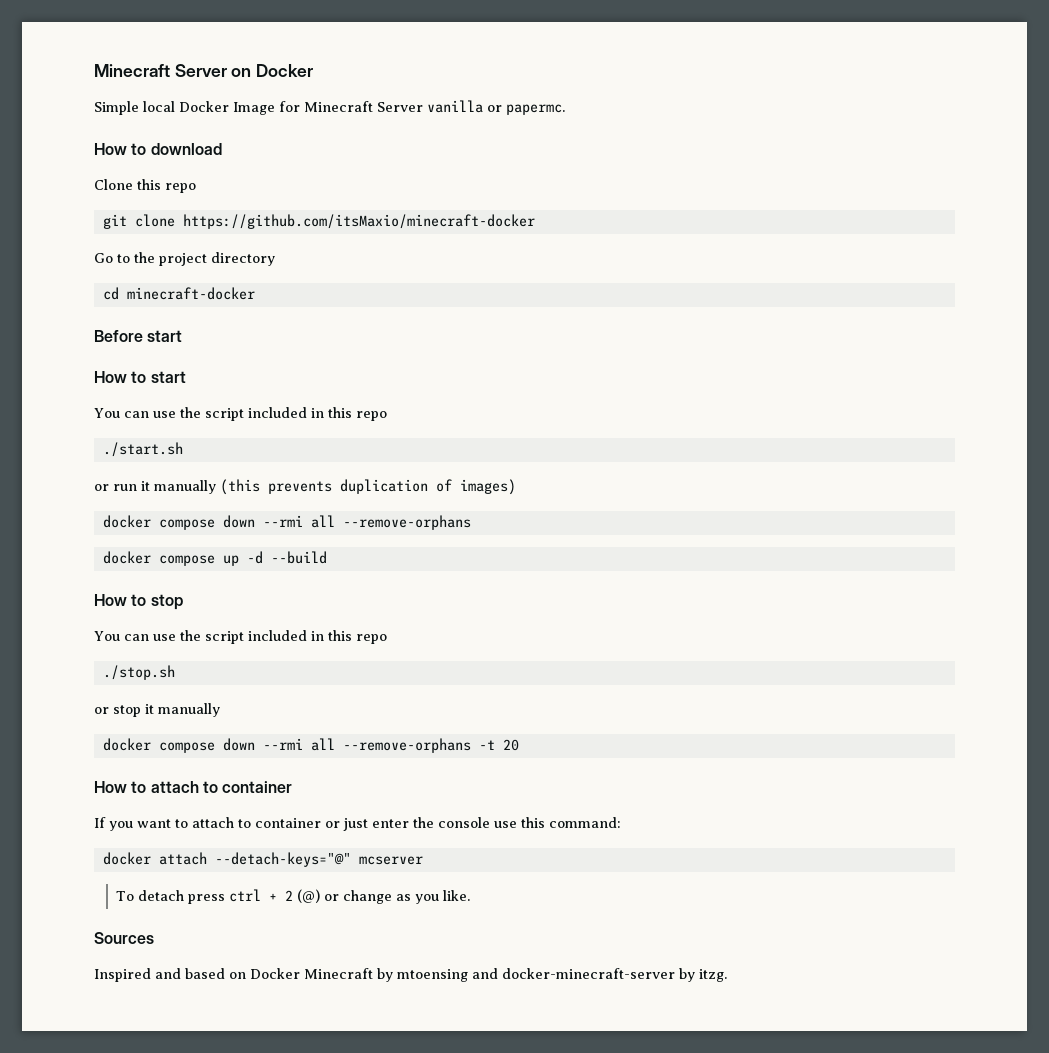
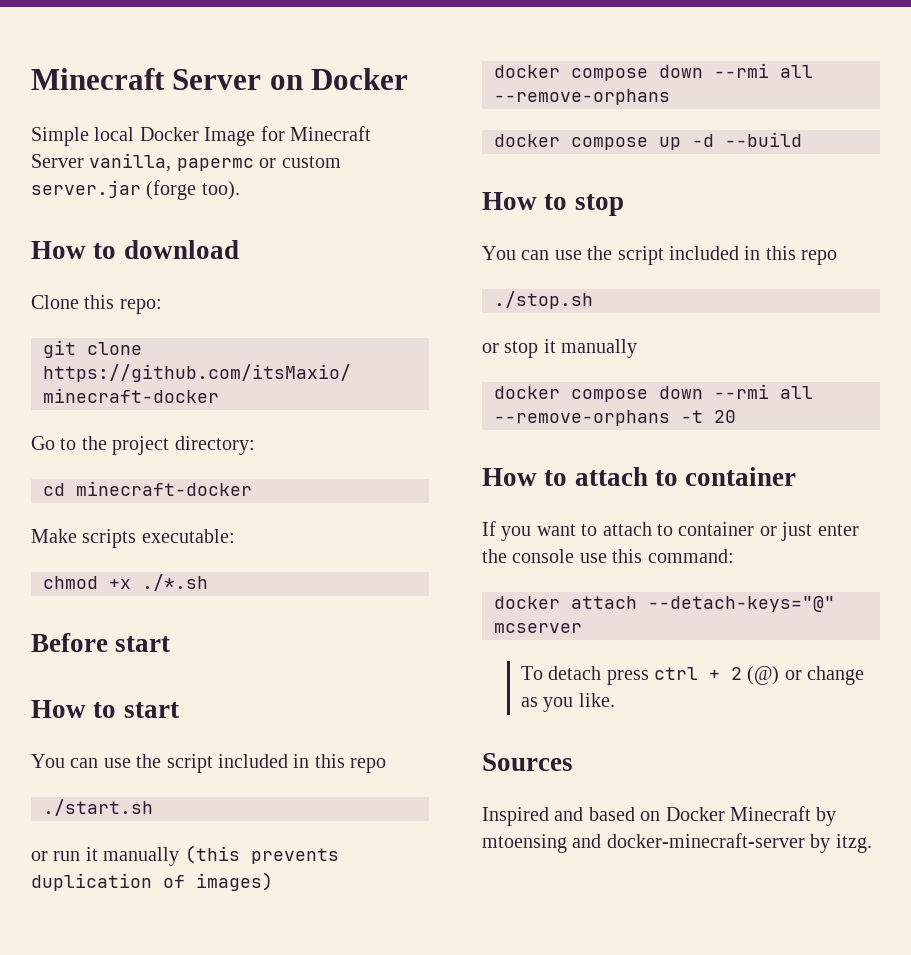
- Simple local Docker Image for Minecraft Server vanilla or papermc.
+ Simple local Docker Image for Minecraft Server vanilla, papermc or custom server.jar (forge too).
- Clone this repo
+ Clone this repo:
- Go to the project directory
+ Go to the project directory:
+ Make scripts executable:
+ chmod +x ./*.sh

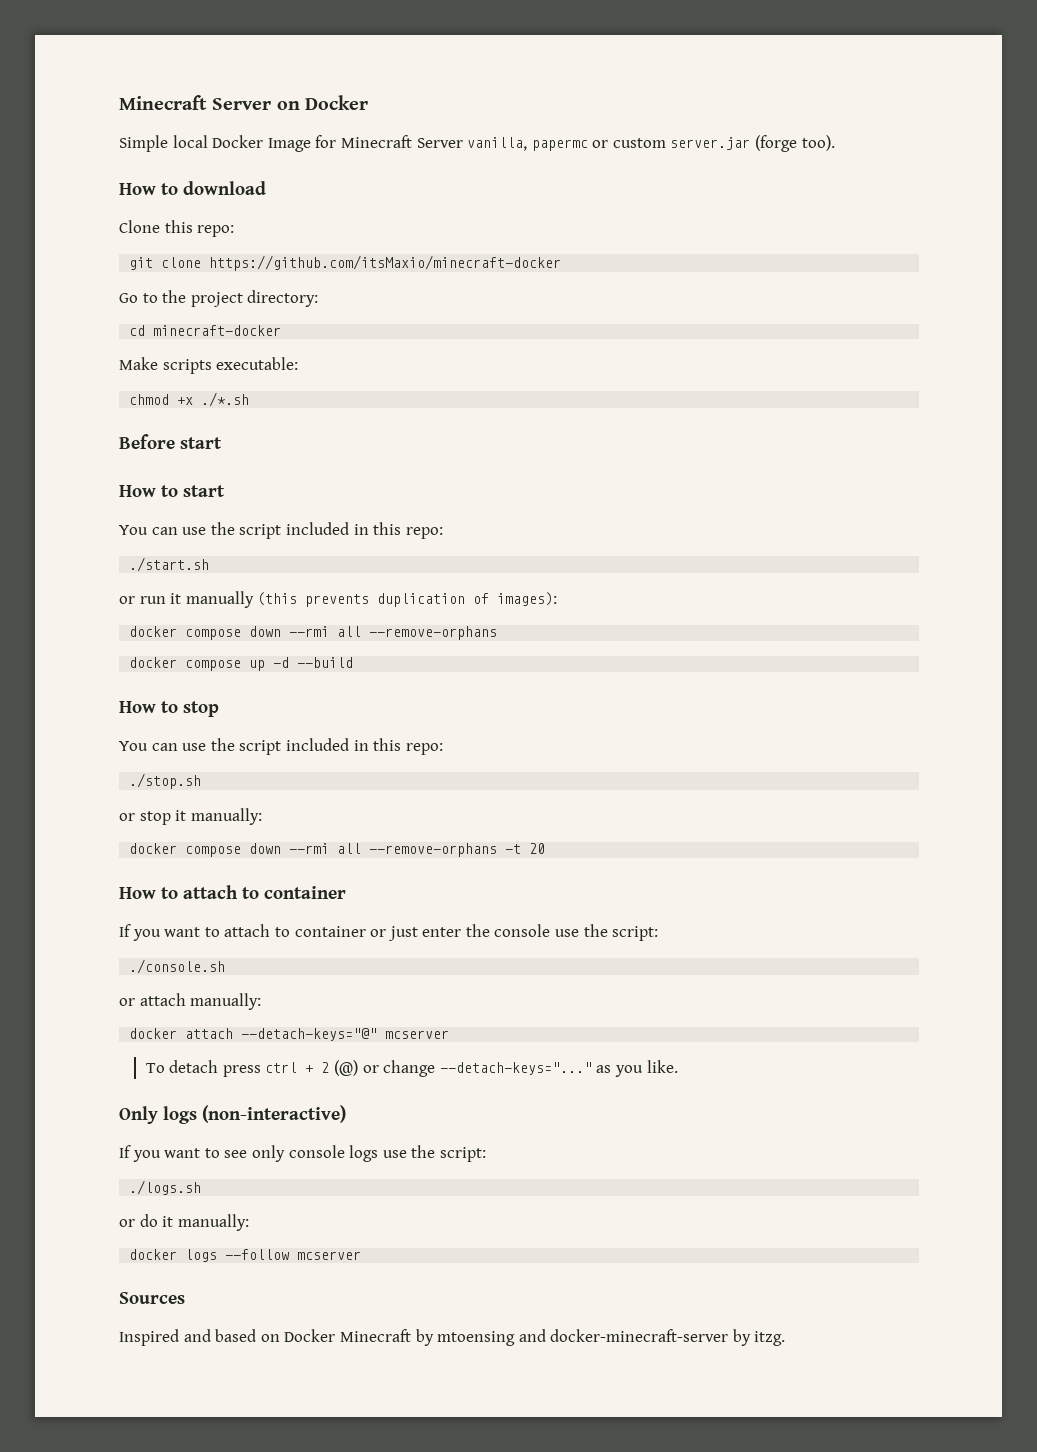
  How to start
- You can use the script included in this repo
+ You can use the script included in this repo:
- or run it manually (this prevents duplication of images)
+ or run it manually (this prevents duplication of images):
  How to stop
- You can use the script included in this repo
+ You can use the script included in this repo:
- or stop it manually
+ or stop it manually:
- If you want to attach to container or just enter the console use this command:
+ If you want to attach to container or just enter the console use the script:
+ ./console.sh
+ or attach manually:
- To detach press ctrl + 2 (@) or change as you like.
+ To detach press ctrl + 2 (@) or change --detach-keys="..." as you like.
+ Only logs (non-interactive)
+ If you want to see only console logs use the script:
+ ./logs.sh
+ or do it manually:
+ docker logs --follow mcserver

